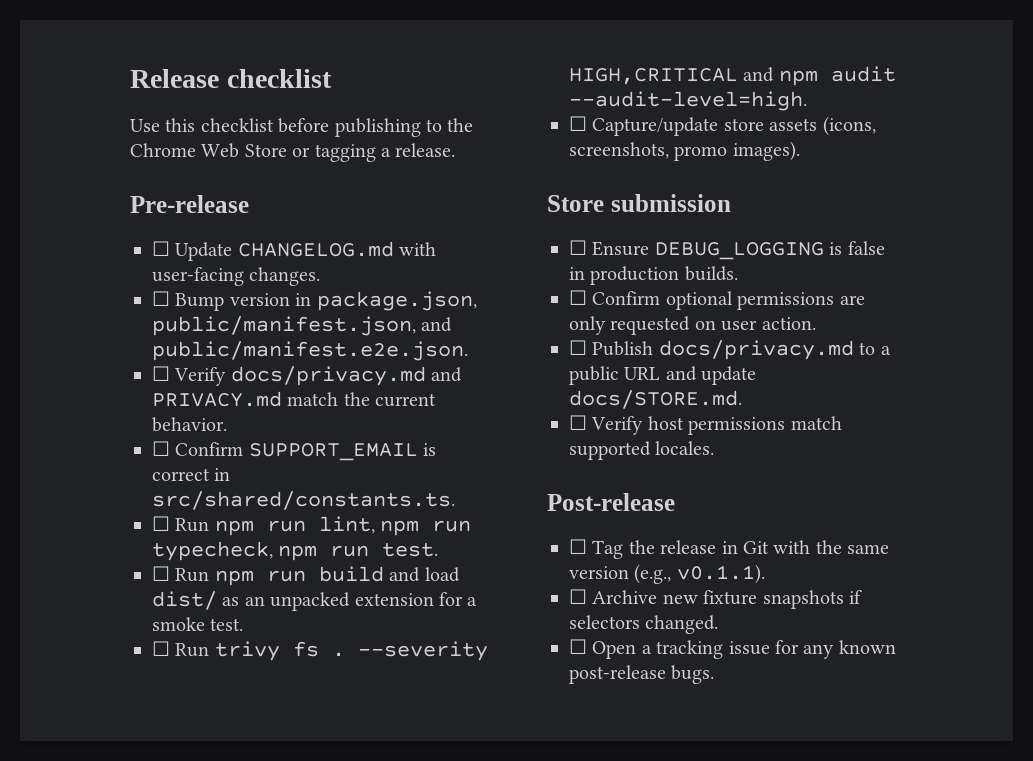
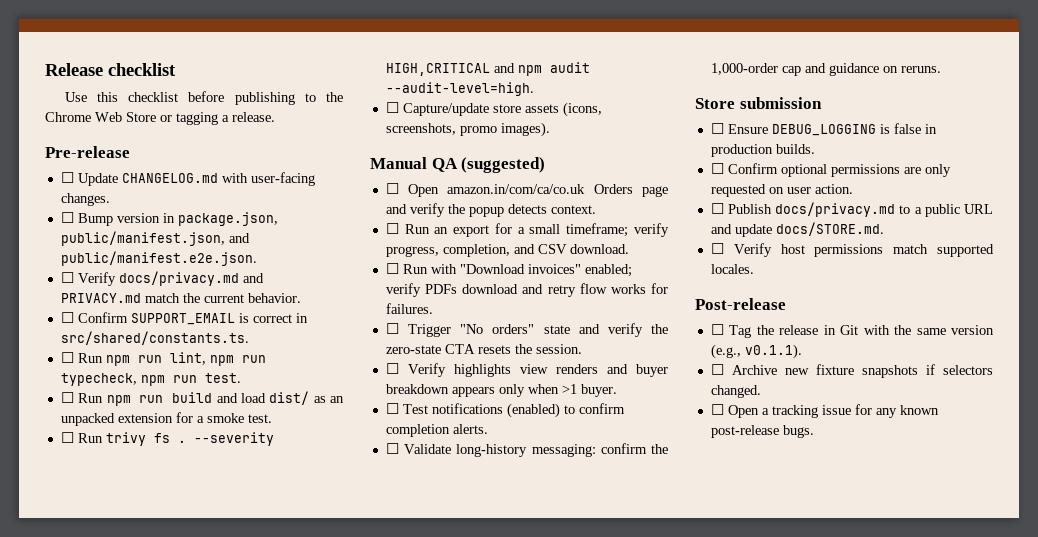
+ Manual QA (suggested)
+ ☐ Open amazon.in/com/ca/co.uk Orders page and verify the popup detects context.
+ ☐ Run an export for a small timeframe; verify progress, completion, and CSV download.
+ ☐ Run with "Download invoices" enabled; verify PDFs download and retry flow works for failures.
+ ☐ Trigger "No orders" state and verify the zero-state CTA resets the session.
+ ☐ Verify highlights view renders and buyer breakdown appears only when >1 buyer.
+ ☐ Test notifications (enabled) to confirm completion alerts.
+ ☐ Validate long-history messaging: confirm the 1,000-order cap and guidance on reruns.

